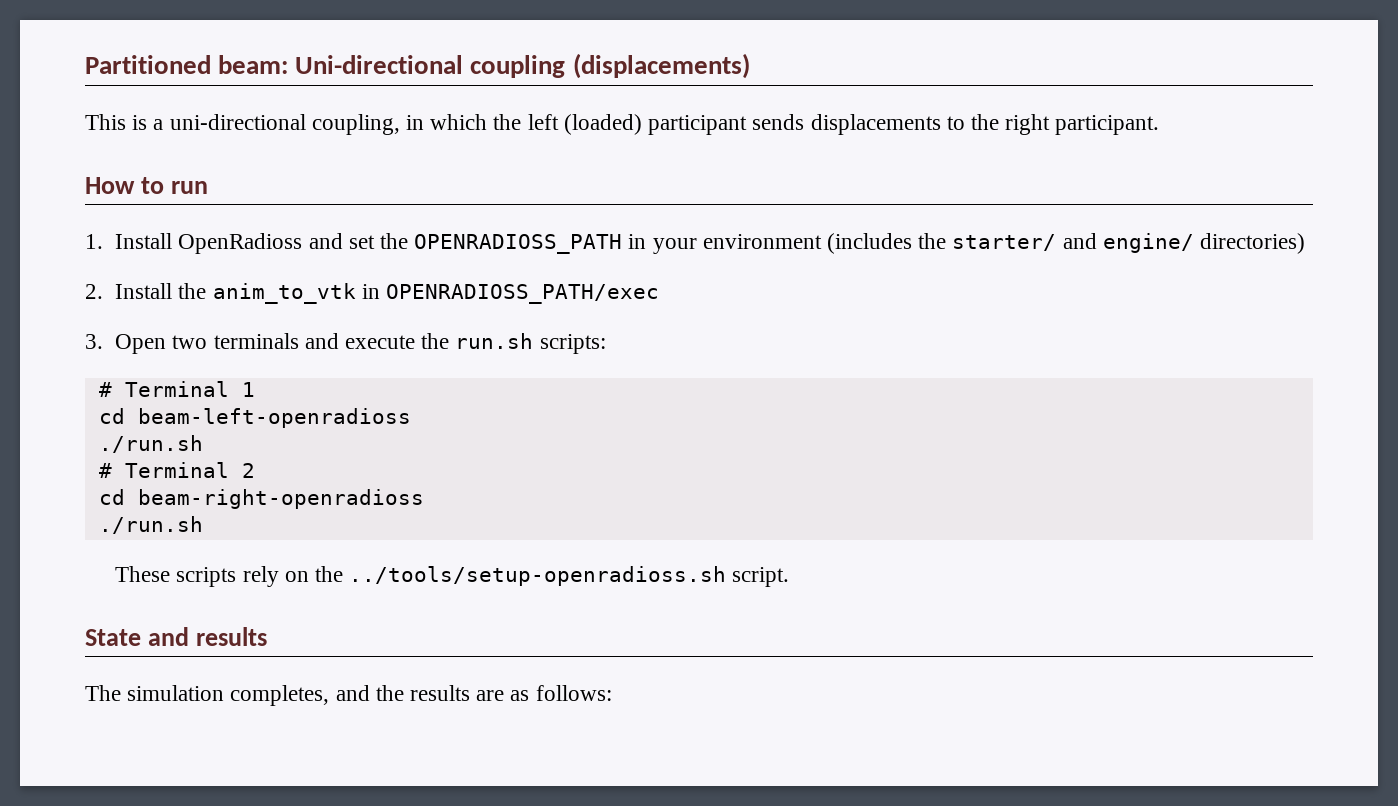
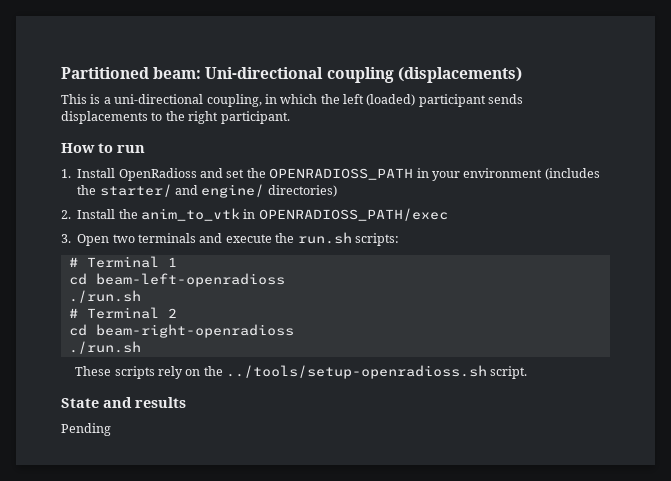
- The simulation completes, and the results are as follows:
+ Pending

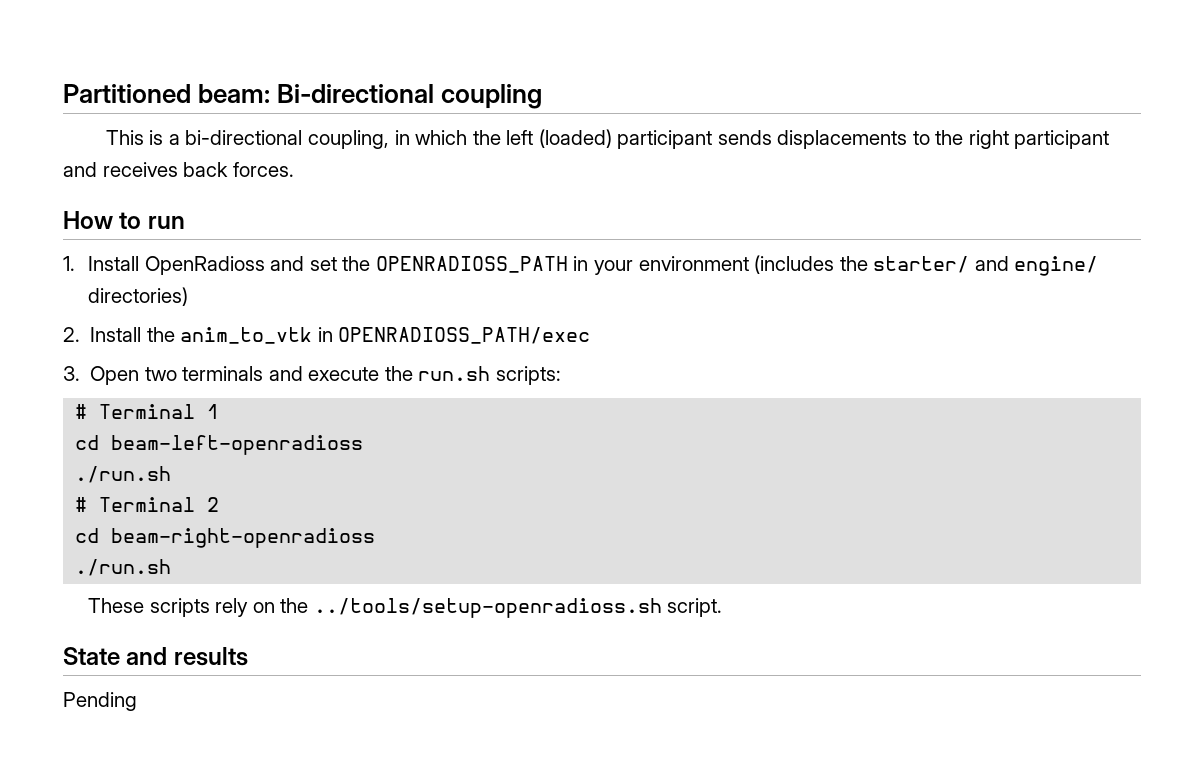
- Partitioned beam: Uni-directional coupling (displacements)
+ Partitioned beam: Bi-directional coupling
- This is a uni-directional coupling, in which the left (loaded) participant sends displacements to the right participant.
+ This is a bi-directional coupling, in which the left (loaded) participant sends displacements to the right participant and receives back forces.

